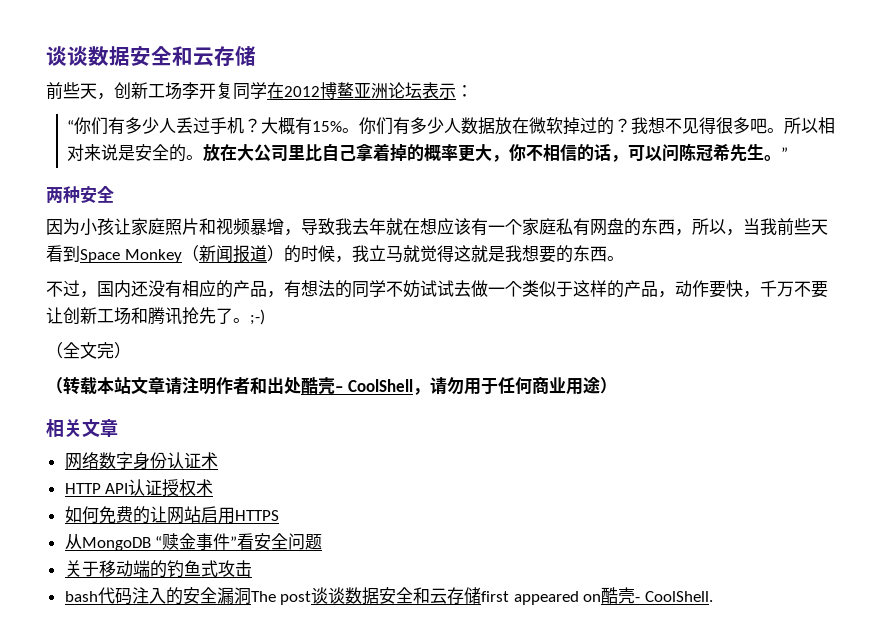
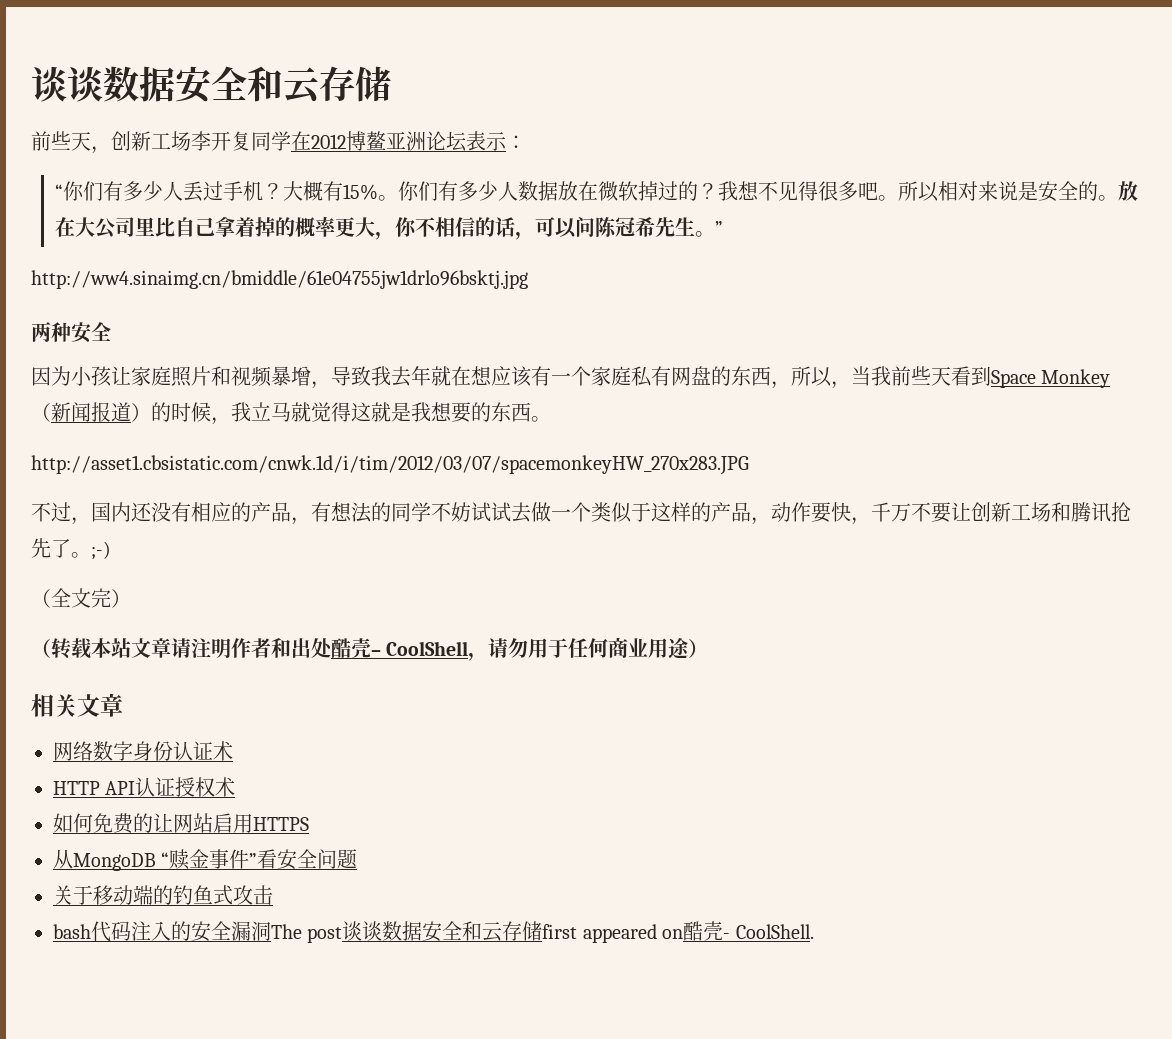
+ http://ww4.sinaimg.cn/bmiddle/61e04755jw1drlo96bsktj.jpg
+ http://asset1.cbsistatic.com/cnwk.1d/i/tim/2012/03/07/spacemonkeyHW_270x283.JPG

